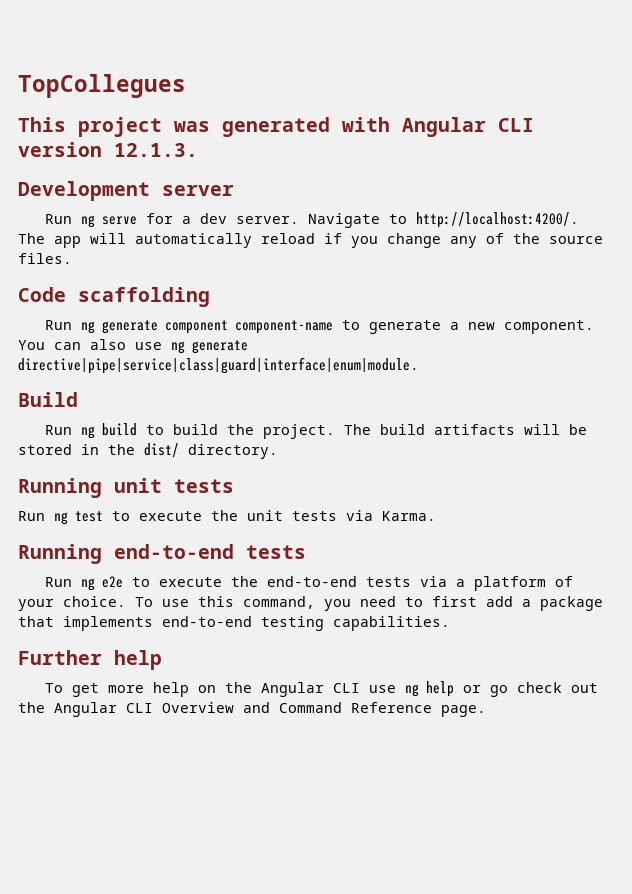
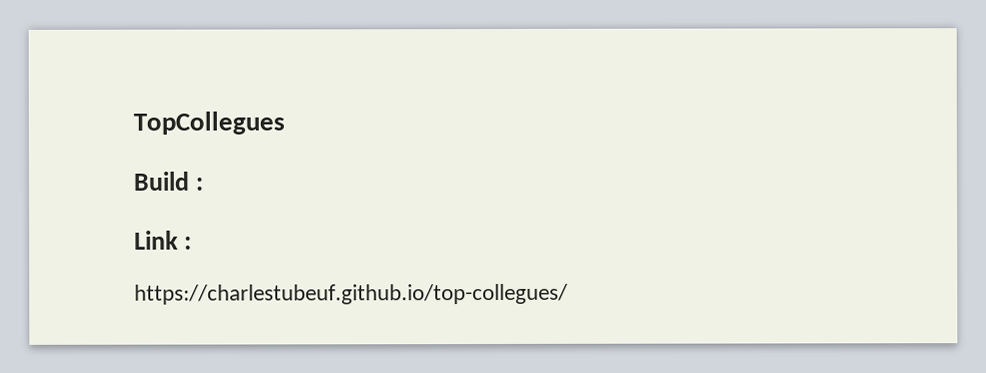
- This project was generated with Angular CLI version 12.1.3.
- Development server
- Run ng serve for a dev server. Navigate to http://localhost:4200/. The app will automatically reload if you change any of the source files.
- Code scaffolding
- Run ng generate component component-name to generate a new component. You can also use ng generate directive|pipe|service|class|guard|interface|enum|module.
- Build
- Run ng build to build the project. The build artifacts will be stored in the dist/ directory.
- Running unit tests
- Run ng test to execute the unit tests via Karma.
- Running end-to-end tests
- Run ng e2e to execute the end-to-end tests via a platform of your choice. To use this command, you need to first add a package that implements end-to-end testing capabilities.
- Further help
- To get more help on the Angular CLI use ng help or go check out the Angular CLI Overview and Command Reference page.
+ Build :
+ Link :
+ https://charlestubeuf.github.io/top-collegues/

